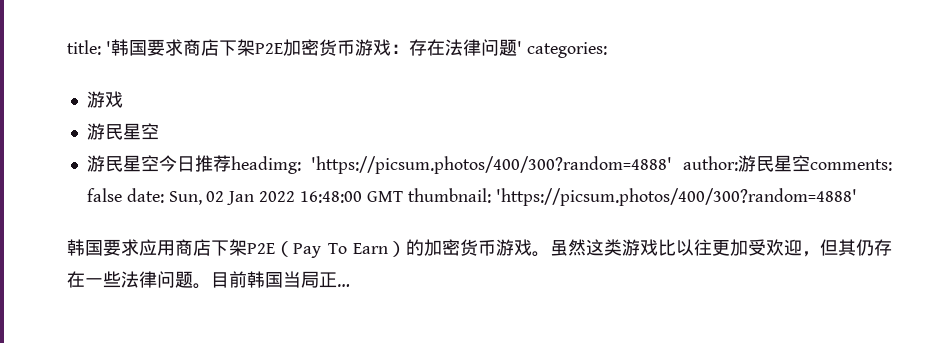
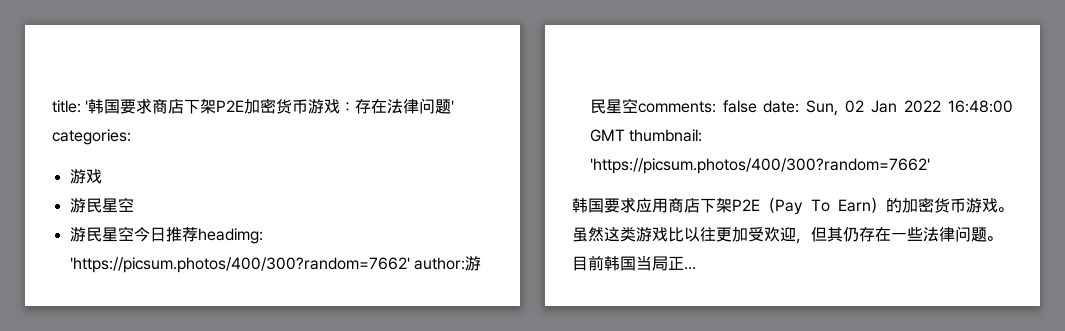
- 游民星空今日推荐headimg: 'https://picsum.photos/400/300?random=4888' author:游民星空comments: false date: Sun, 02 Jan 2022 16:48:00 GMT thumbnail: 'https://picsum.photos/400/300?random=4888'
+ 游民星空今日推荐headimg: 'https://picsum.photos/400/300?random=7662' author:游民星空comments: false date: Sun, 02 Jan 2022 16:48:00 GMT thumbnail: 'https://picsum.photos/400/300?random=7662'

